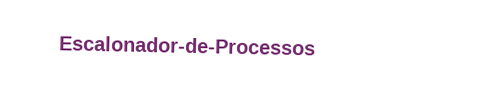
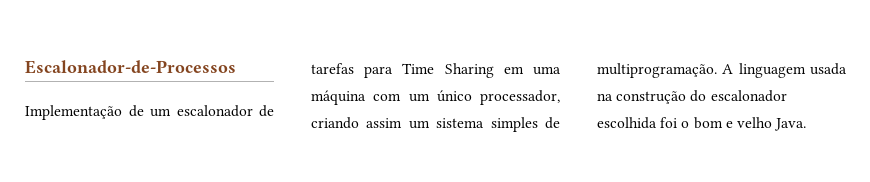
+ Implementação de um escalonador de tarefas para Time Sharing em uma máquina com um único processador, criando assim um sistema simples de multiprogramação. A linguagem usada na construção do escalonador escolhida foi o bom e velho Java.

